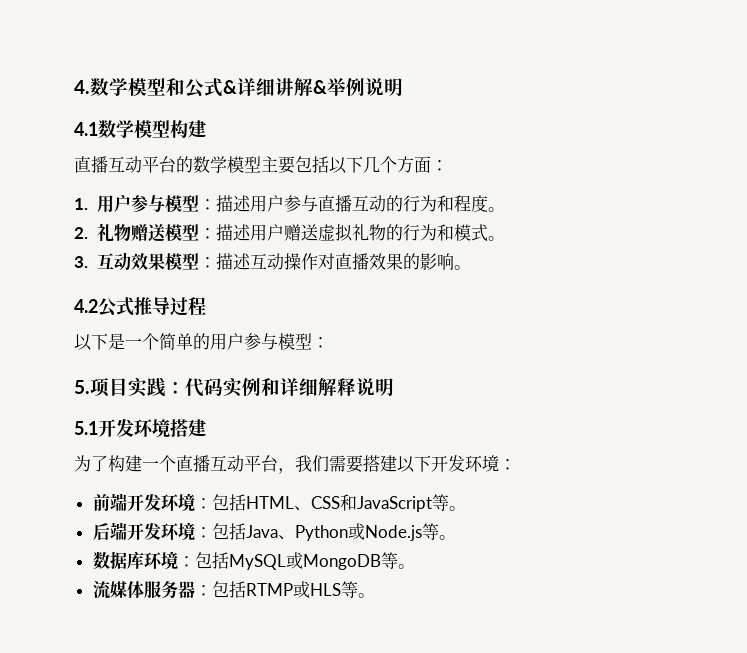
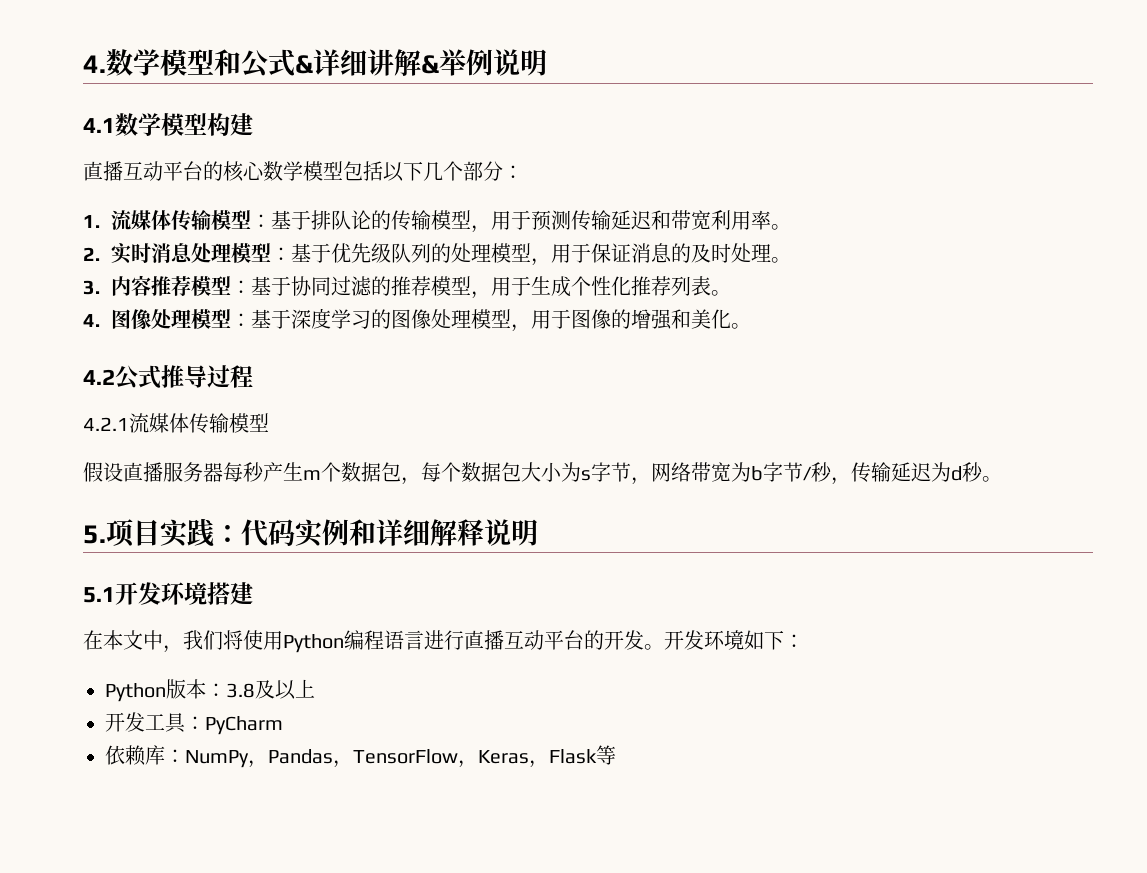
- 直播互动平台的数学模型主要包括以下几个方面：
+ 直播互动平台的核心数学模型包括以下几个部分：
- 1.用户参与模型：描述用户参与直播互动的行为和程度。
- 2.礼物赠送模型：描述用户赠送虚拟礼物的行为和模式。
- 3.互动效果模型：描述互动操作对直播效果的影响。
+ 1.流媒体传输模型：基于排队论的传输模型，用于预测传输延迟和带宽利用率。
+ 2.实时消息处理模型：基于优先级队列的处理模型，用于保证消息的及时处理。
+ 3.内容推荐模型：基于协同过滤的推荐模型，用于生成个性化推荐列表。
+ 4.图像处理模型：基于深度学习的图像处理模型，用于图像的增强和美化。
- 以下是一个简单的用户参与模型：
+ 4.2.1流媒体传输模型
+ 假设直播服务器每秒产生m个数据包，每个数据包大小为s字节，网络带宽为b字节/秒，传输延迟为d秒。
- 为了构建一个直播互动平台，我们需要搭建以下开发环境：
- 前端开发环境：包括HTML、CSS和JavaScript等。
- 后端开发环境：包括Java、Python或Node.js等。
- 数据库环境：包括MySQL或MongoDB等。
- 流媒体服务器：包括RTMP或HLS等。
+ 在本文中，我们将使用Python编程语言进行直播互动平台的开发。开发环境如下：
+ Python版本：3.8及以上
+ 开发工具：PyCharm
+ 依赖库：NumPy，Pandas，TensorFlow，Keras，Flask等

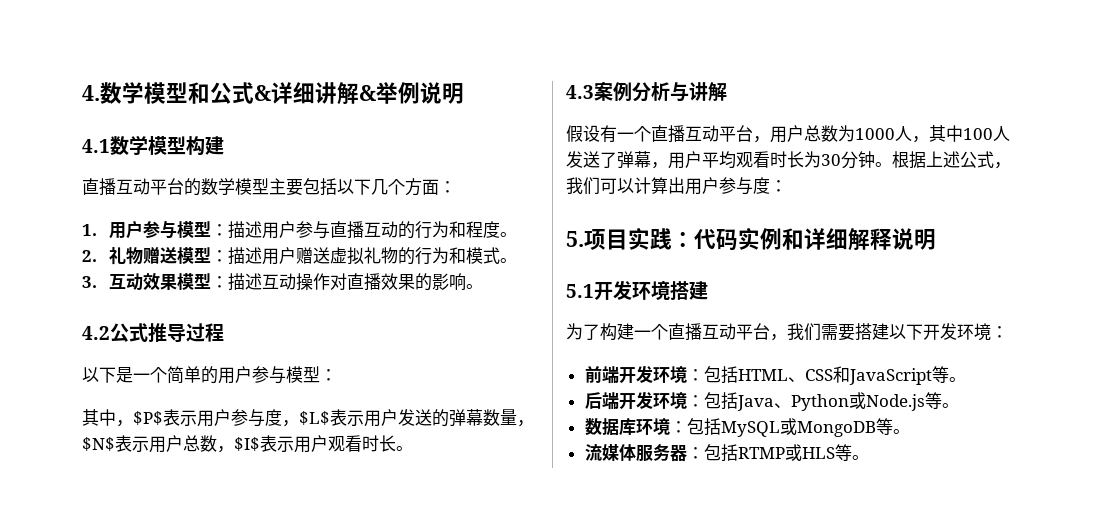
- 直播互动平台的核心数学模型包括以下几个部分：
+ 直播互动平台的数学模型主要包括以下几个方面：
- 1.流媒体传输模型：基于排队论的传输模型，用于预测传输延迟和带宽利用率。
- 2.实时消息处理模型：基于优先级队列的处理模型，用于保证消息的及时处理。
- 3.内容推荐模型：基于协同过滤的推荐模型，用于生成个性化推荐列表。
- 4.图像处理模型：基于深度学习的图像处理模型，用于图像的增强和美化。
+ 1.用户参与模型：描述用户参与直播互动的行为和程度。
+ 2.礼物赠送模型：描述用户赠送虚拟礼物的行为和模式。
+ 3.互动效果模型：描述互动操作对直播效果的影响。
- 4.2.1流媒体传输模型
- 假设直播服务器每秒产生m个数据包，每个数据包大小为s字节，网络带宽为b字节/秒，传输延迟为d秒。
+ 以下是一个简单的用户参与模型：
+ 其中，$P$表示用户参与度，$L$表示用户发送的弹幕数量，$N$表示用户总数，$I$表示用户观看时长。
+ 4.3案例分析与讲解
+ 假设有一个直播互动平台，用户总数为1000人，其中100人发送了弹幕，用户平均观看时长为30分钟。根据上述公式，我们可以计算出用户参与度：
- 在本文中，我们将使用Python编程语言进行直播互动平台的开发。开发环境如下：
- Python版本：3.8及以上
- 开发工具：PyCharm
- 依赖库：NumPy，Pandas，TensorFlow，Keras，Flask等
+ 为了构建一个直播互动平台，我们需要搭建以下开发环境：
+ 前端开发环境：包括HTML、CSS和JavaScript等。
+ 后端开发环境：包括Java、Python或Node.js等。
+ 数据库环境：包括MySQL或MongoDB等。
+ 流媒体服务器：包括RTMP或HLS等。

